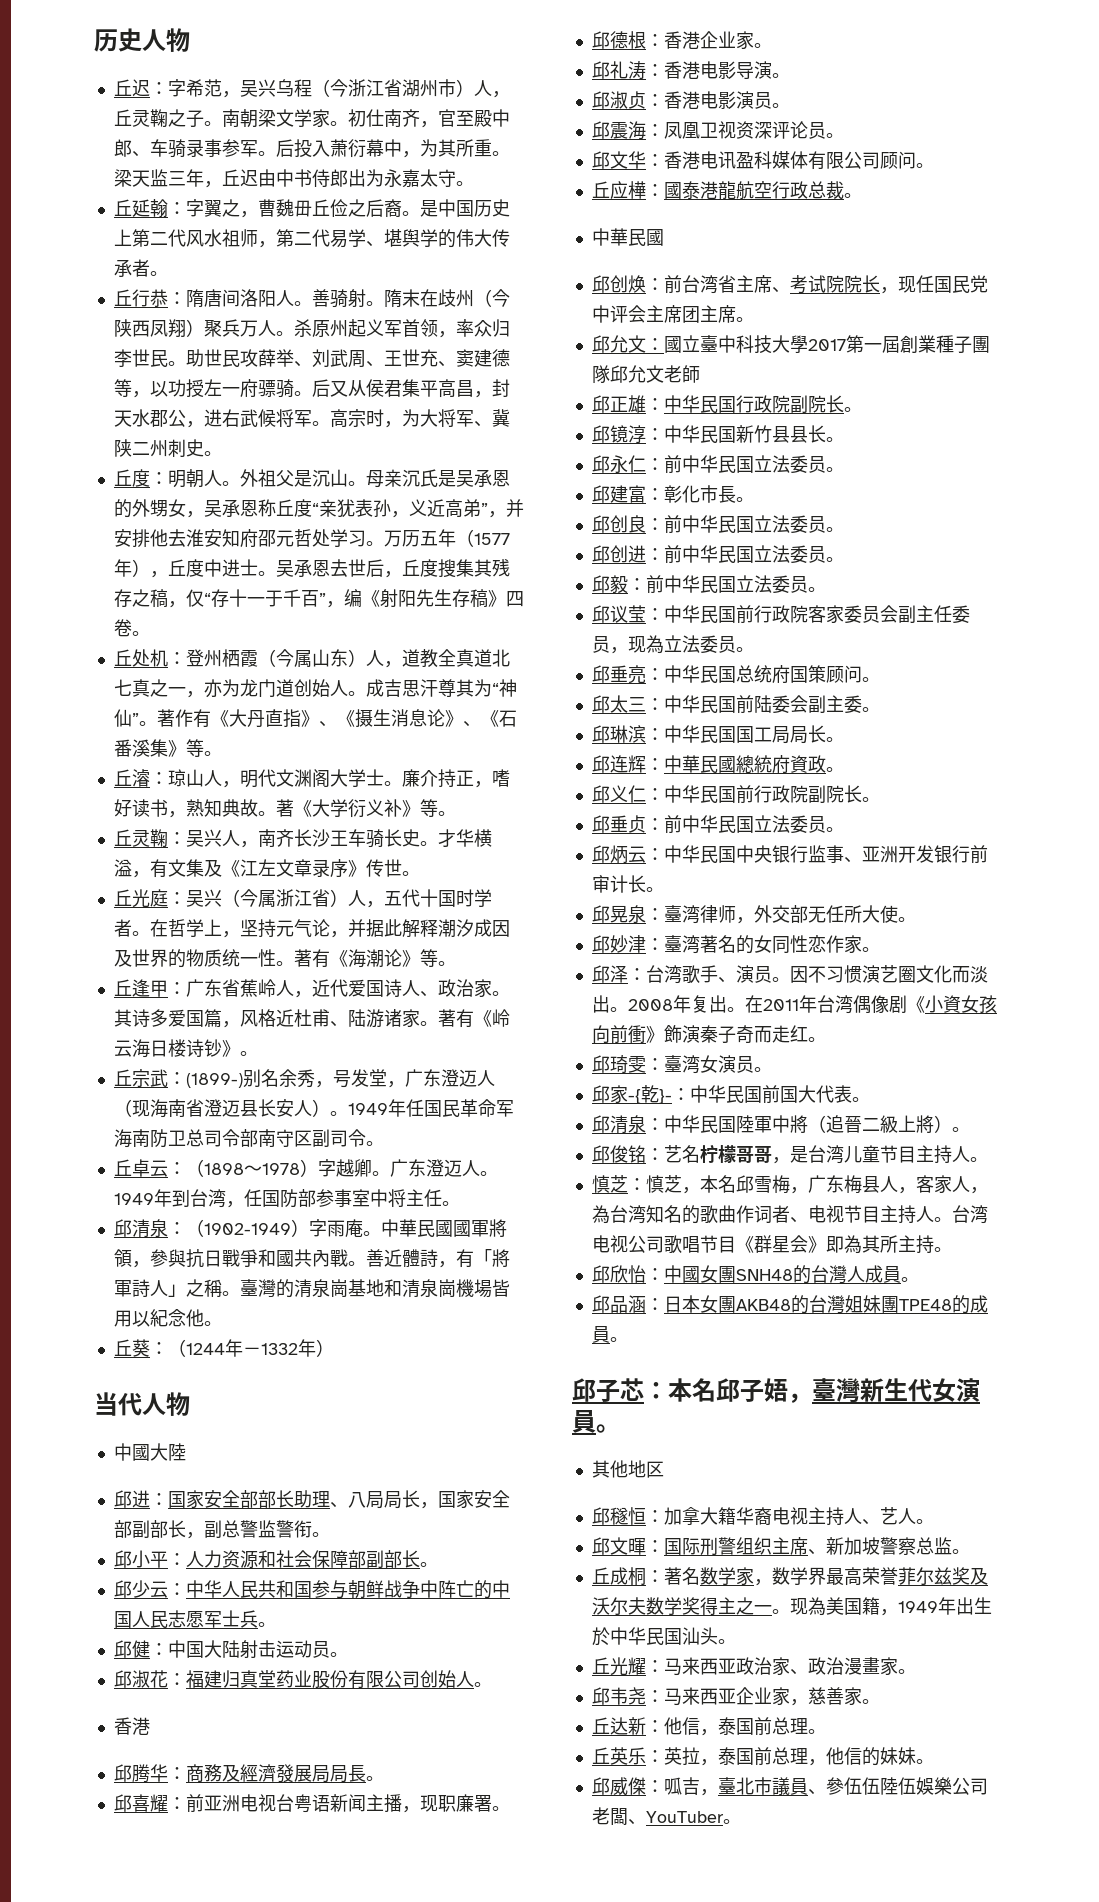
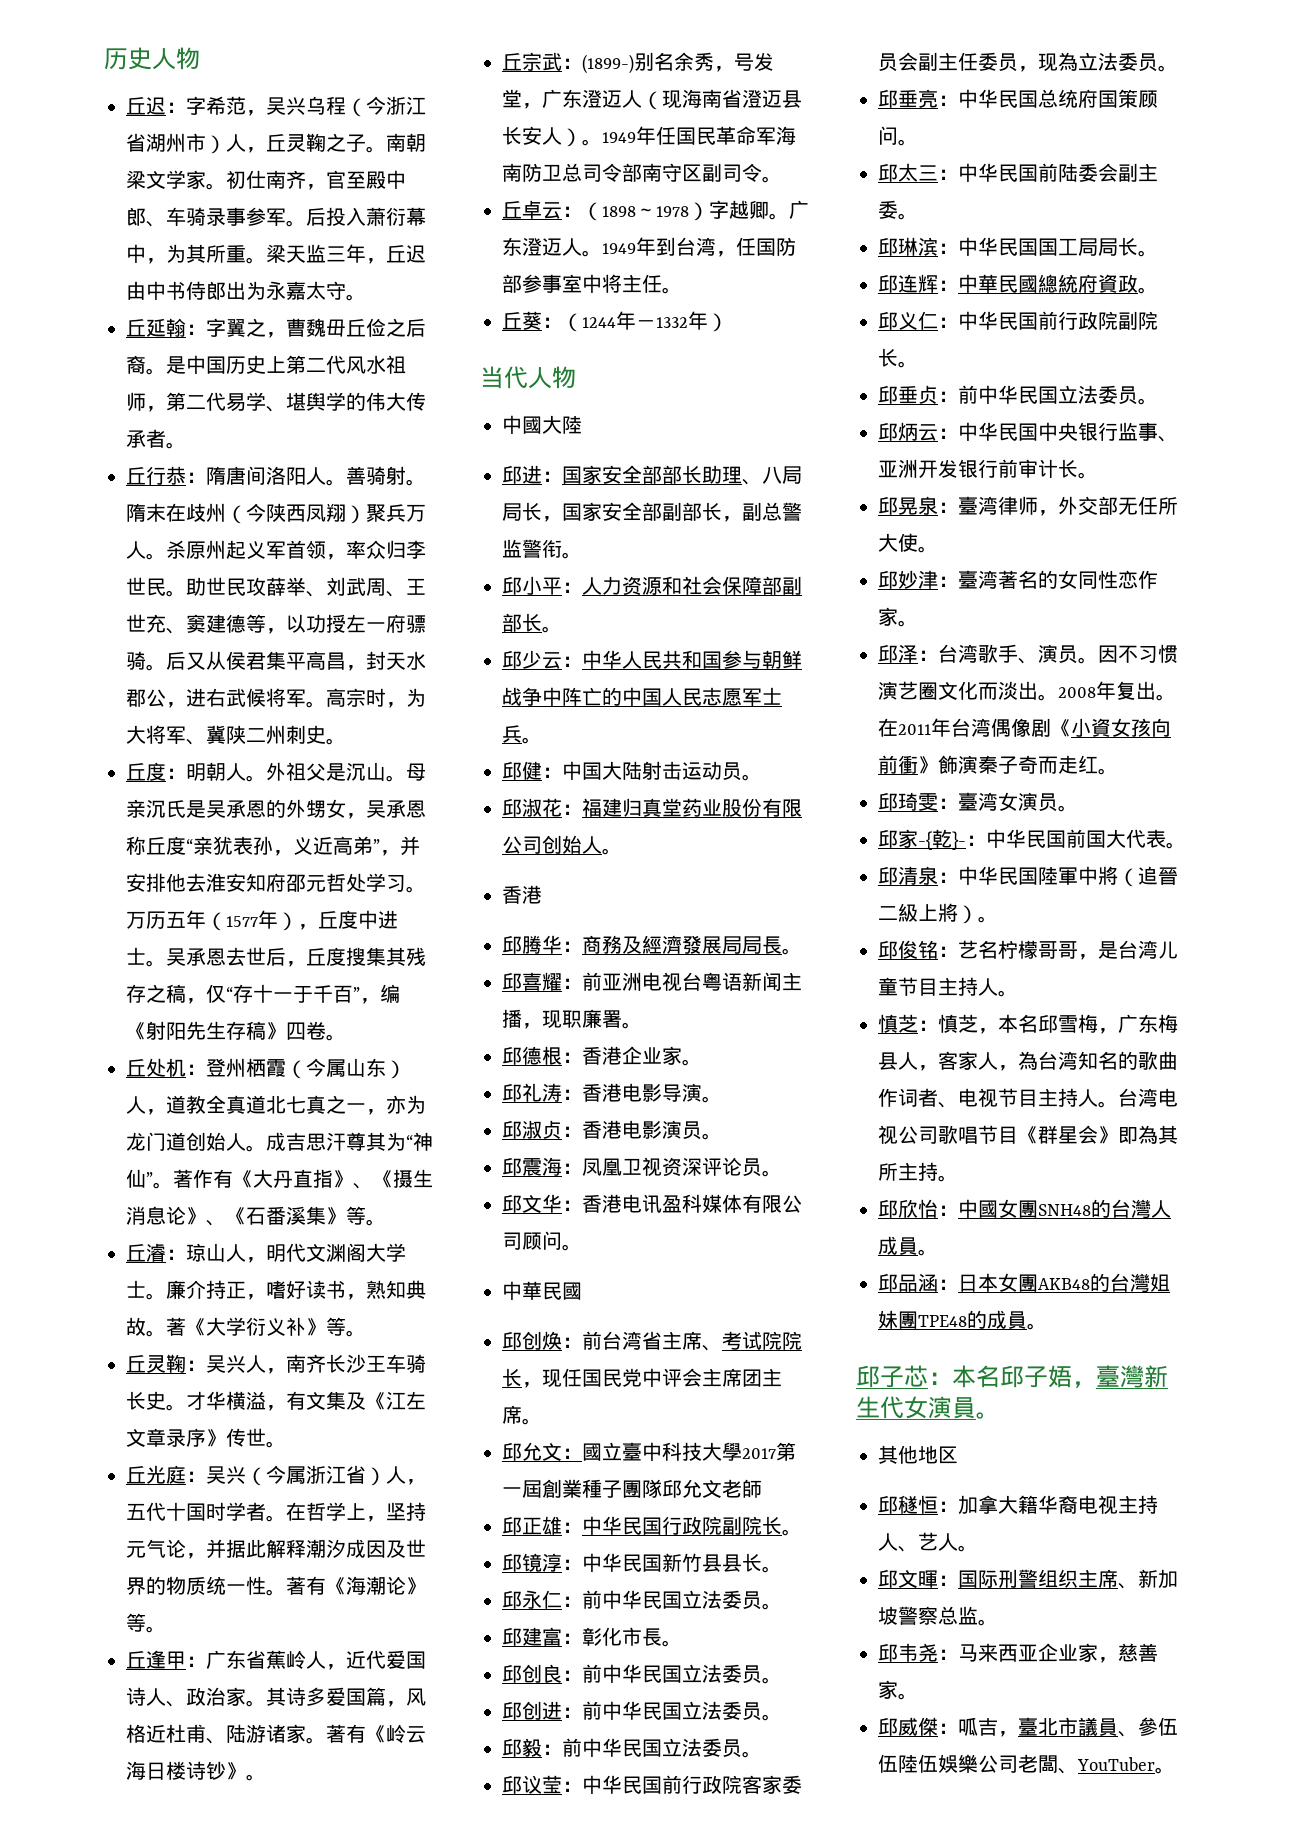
- 邱清泉：（1902-1949）字雨庵。中華民國國軍將領，參與抗日戰爭和國共內戰。善近體詩，有「將軍詩人」之稱。臺灣的清泉崗基地和清泉崗機場皆用以紀念他。
- 丘应樺：國泰港龍航空行政总裁。
- 丘成桐：著名数学家，数学界最高荣誉菲尔兹奖及沃尔夫数学奖得主之一。现為美国籍，1949年出生於中华民国汕头。
- 丘光耀：马来西亚政治家、政治漫畫家。
- 丘达新：他信，泰国前总理。
- 丘英乐：英拉，泰国前总理，他信的妹妹。

